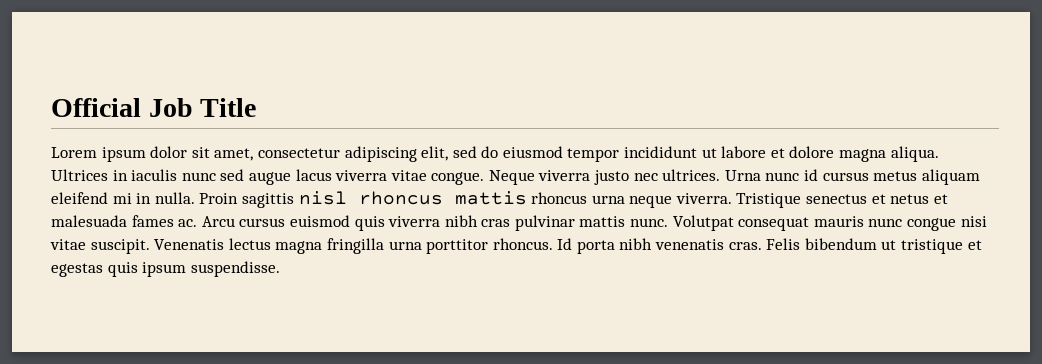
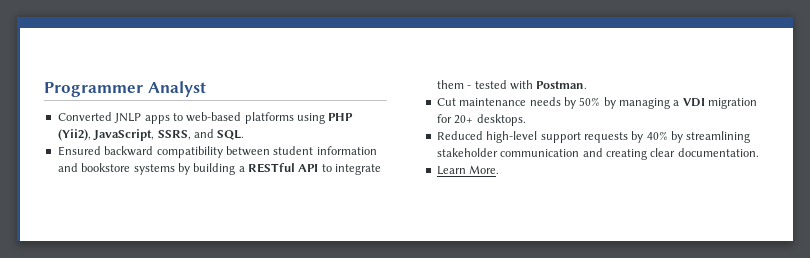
- Official Job Title
- Lorem ipsum dolor sit amet, consectetur adipiscing elit, sed do eiusmod tempor incididunt ut labore et dolore magna aliqua. Ultrices in iaculis nunc sed augue lacus viverra vitae congue. Neque viverra justo nec ultrices. Urna nunc id cursus metus aliquam eleifend mi in nulla. Proin sagittis nisl rhoncus mattis rhoncus urna neque viverra. Tristique senectus et netus et malesuada fames ac. Arcu cursus euismod quis viverra nibh cras pulvinar mattis nunc. Volutpat consequat mauris nunc congue nisi vitae suscipit. Venenatis lectus magna fringilla urna porttitor rhoncus. Id porta nibh venenatis cras. Felis bibendum ut tristique et egestas quis ipsum suspendisse.
+ Programmer Analyst
+ Converted JNLP apps to web-based platforms using PHP (Yii2), JavaScript, SSRS, and SQL.
+ Ensured backward compatibility between student information and bookstore systems by building a RESTful API to integrate them - tested with Postman.
+ Cut maintenance needs by 50% by managing a VDI migration for 20+ desktops.
+ Reduced high-level support requests by 40% by streamlining stakeholder communication and creating clear documentation.
+ Learn More.

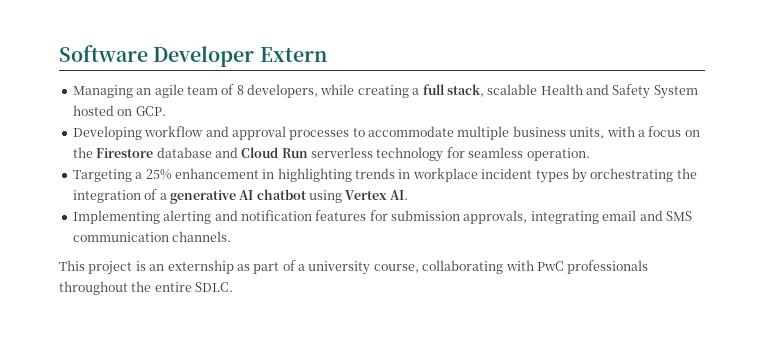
- Programmer Analyst
- Converted JNLP apps to web-based platforms using PHP (Yii2), JavaScript, SSRS, and SQL.
- Ensured backward compatibility between student information and bookstore systems by building a RESTful API to integrate them - tested with Postman.
- Cut maintenance needs by 50% by managing a VDI migration for 20+ desktops.
- Reduced high-level support requests by 40% by streamlining stakeholder communication and creating clear documentation.
- Learn More.
+ Software Developer Extern
+ Managing an agile team of 8 developers, while creating a full stack, scalable Health and Safety System hosted on GCP.
+ Developing workflow and approval processes to accommodate multiple business units, with a focus on the Firestore database and Cloud Run serverless technology for seamless operation.
+ Targeting a 25% enhancement in highlighting trends in workplace incident types by orchestrating the integration of a generative AI chatbot using Vertex AI.
+ Implementing alerting and notification features for submission approvals, integrating email and SMS communication channels.
+ This project is an externship as part of a university course, collaborating with PwC professionals throughout the entire SDLC.

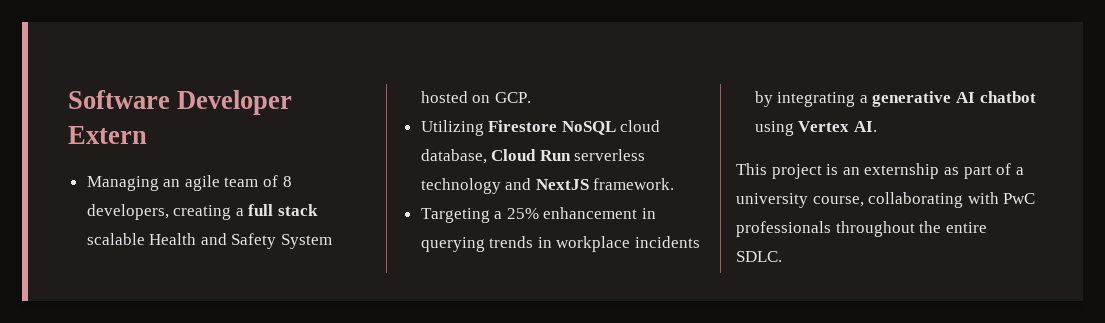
- Managing an agile team of 8 developers, while creating a full stack, scalable Health and Safety System hosted on GCP.
+ Managing an agile team of 8 developers, creating a full stack scalable Health and Safety System hosted on GCP.
- Developing workflow and approval processes to accommodate multiple business units, with a focus on the Firestore database and Cloud Run serverless technology for seamless operation.
+ Utilizing Firestore NoSQL cloud database, Cloud Run serverless technology and NextJS framework.
- Targeting a 25% enhancement in highlighting trends in workplace incident types by orchestrating the integration of a generative AI chatbot using Vertex AI.
+ Targeting a 25% enhancement in querying trends in workplace incidents by integrating a generative AI chatbot using Vertex AI.
- Implementing alerting and notification features for submission approvals, integrating email and SMS communication channels.

